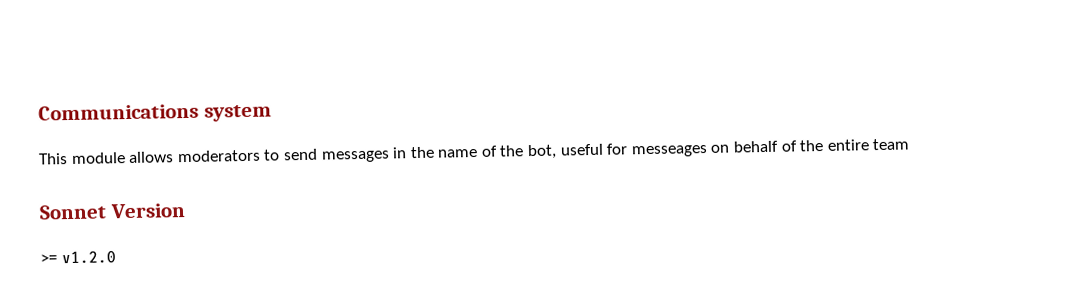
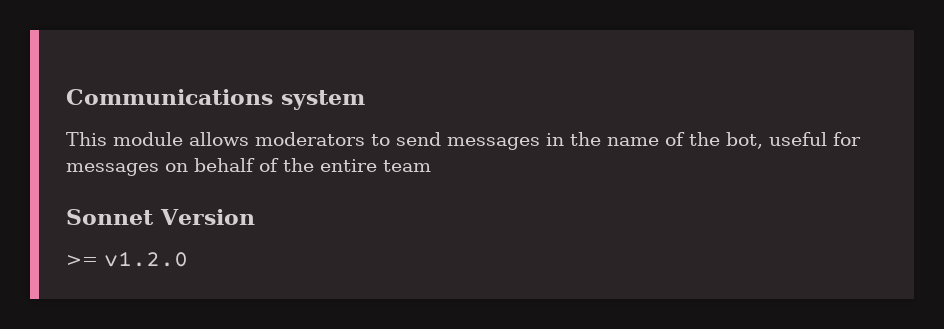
- This module allows moderators to send messages in the name of the bot, useful for messeages on behalf of the entire team
+ This module allows moderators to send messages in the name of the bot, useful for messages on behalf of the entire team

